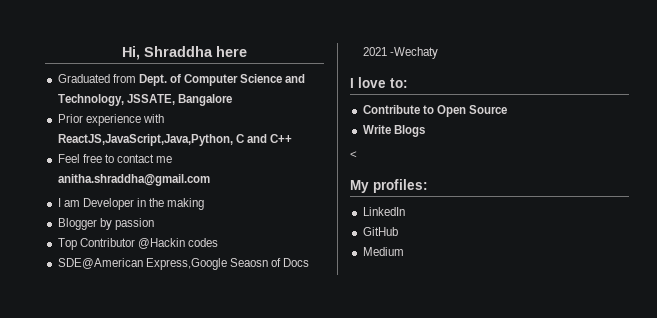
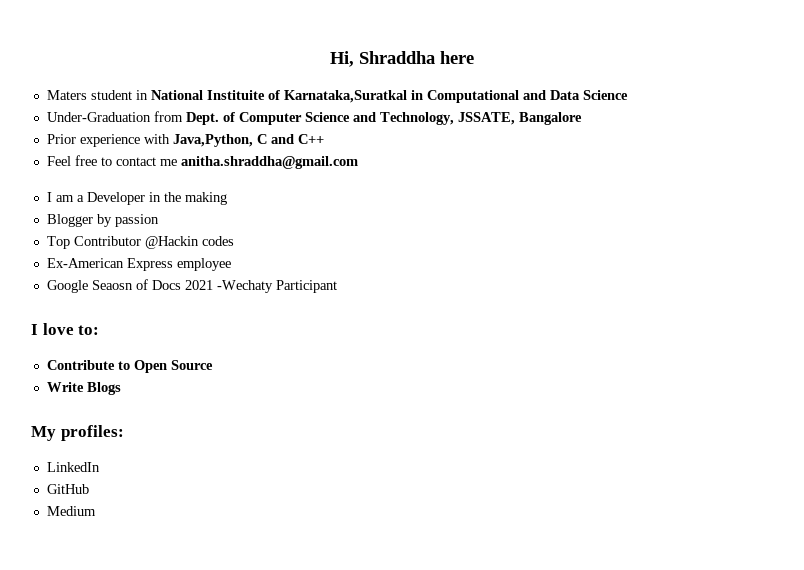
- Graduated from Dept. of Computer Science and Technology, JSSATE, Bangalore
+ Maters student in National Instituite of Karnataka,Suratkal in Computational and Data Science
+ Under-Graduation from Dept. of Computer Science and Technology, JSSATE, Bangalore
- Prior experience with ReactJS,JavaScript,Java,Python, C and C++
+ Prior experience with Java,Python, C and C++
- I am Developer in the making
+ I am a Developer in the making
- SDE@American Express,Google Seaosn of Docs 2021 -Wechaty
+ Ex-American Express employee
+ Google Seaosn of Docs 2021 -Wechaty Participant
- <

